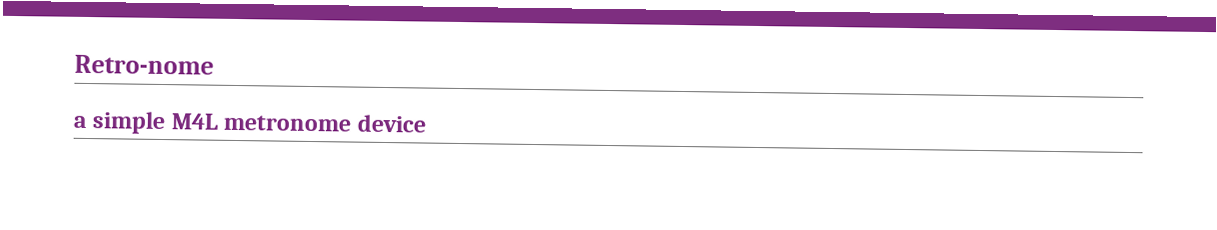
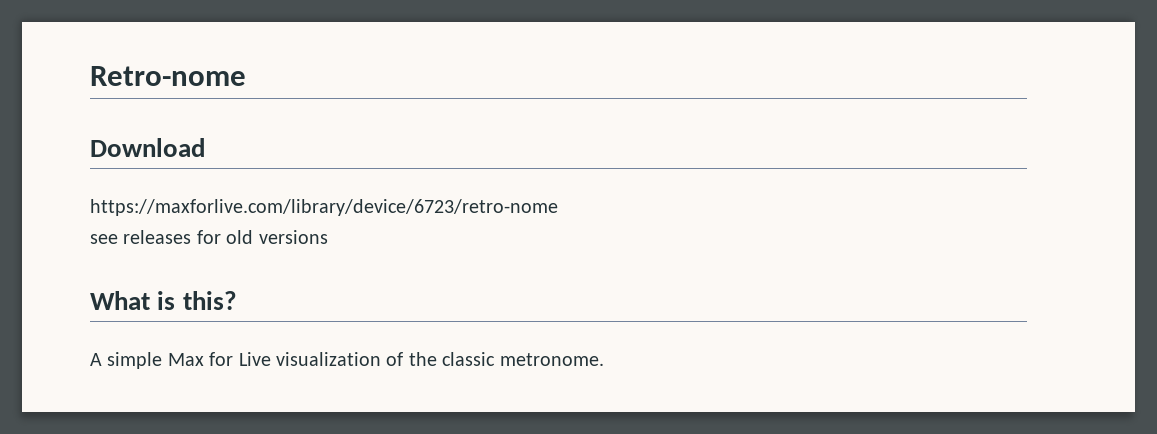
- a simple M4L metronome device
+ Download
+ https://maxforlive.com/library/device/6723/retro-nome
+ see releases for old versions
+ What is this?
+ A simple Max for Live visualization of the classic metronome.

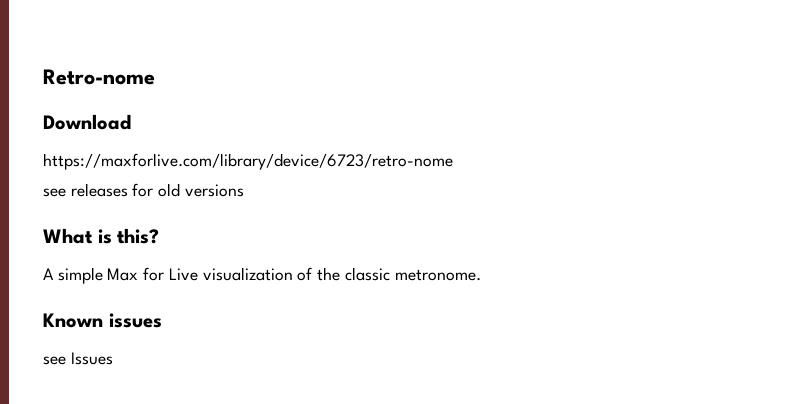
+ Known issues
+ see Issues

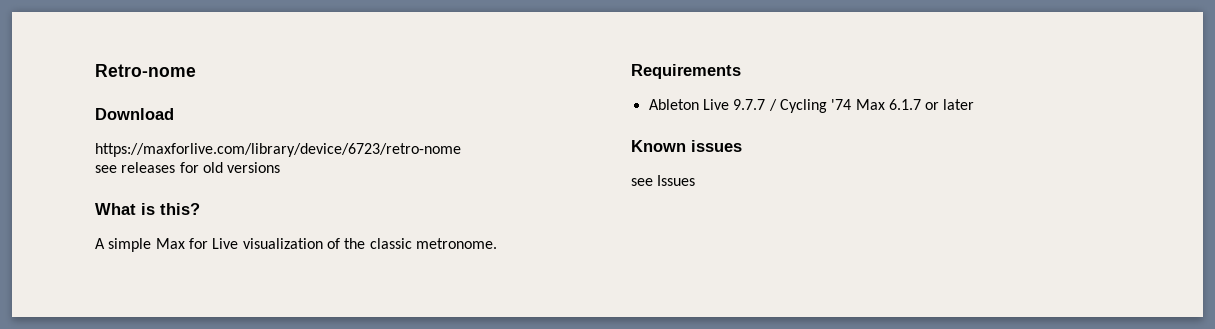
+ Requirements
+ Ableton Live 9.7.7 / Cycling '74 Max 6.1.7 or later

